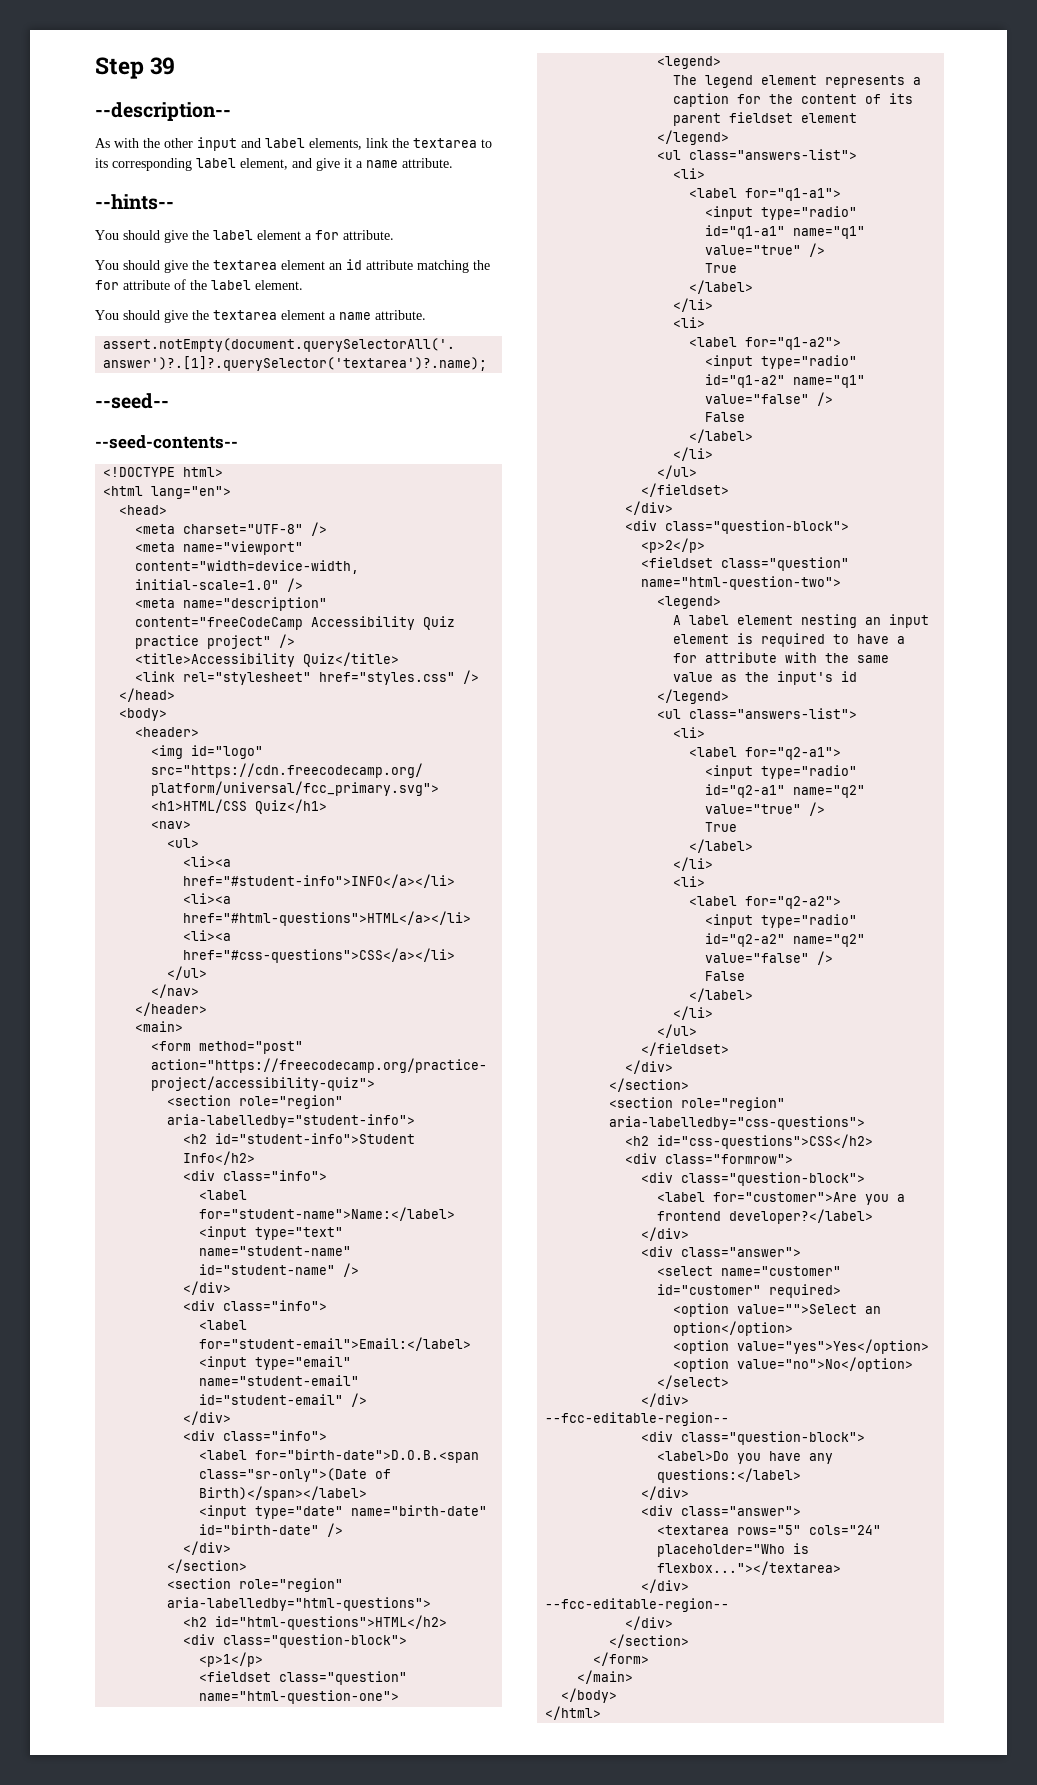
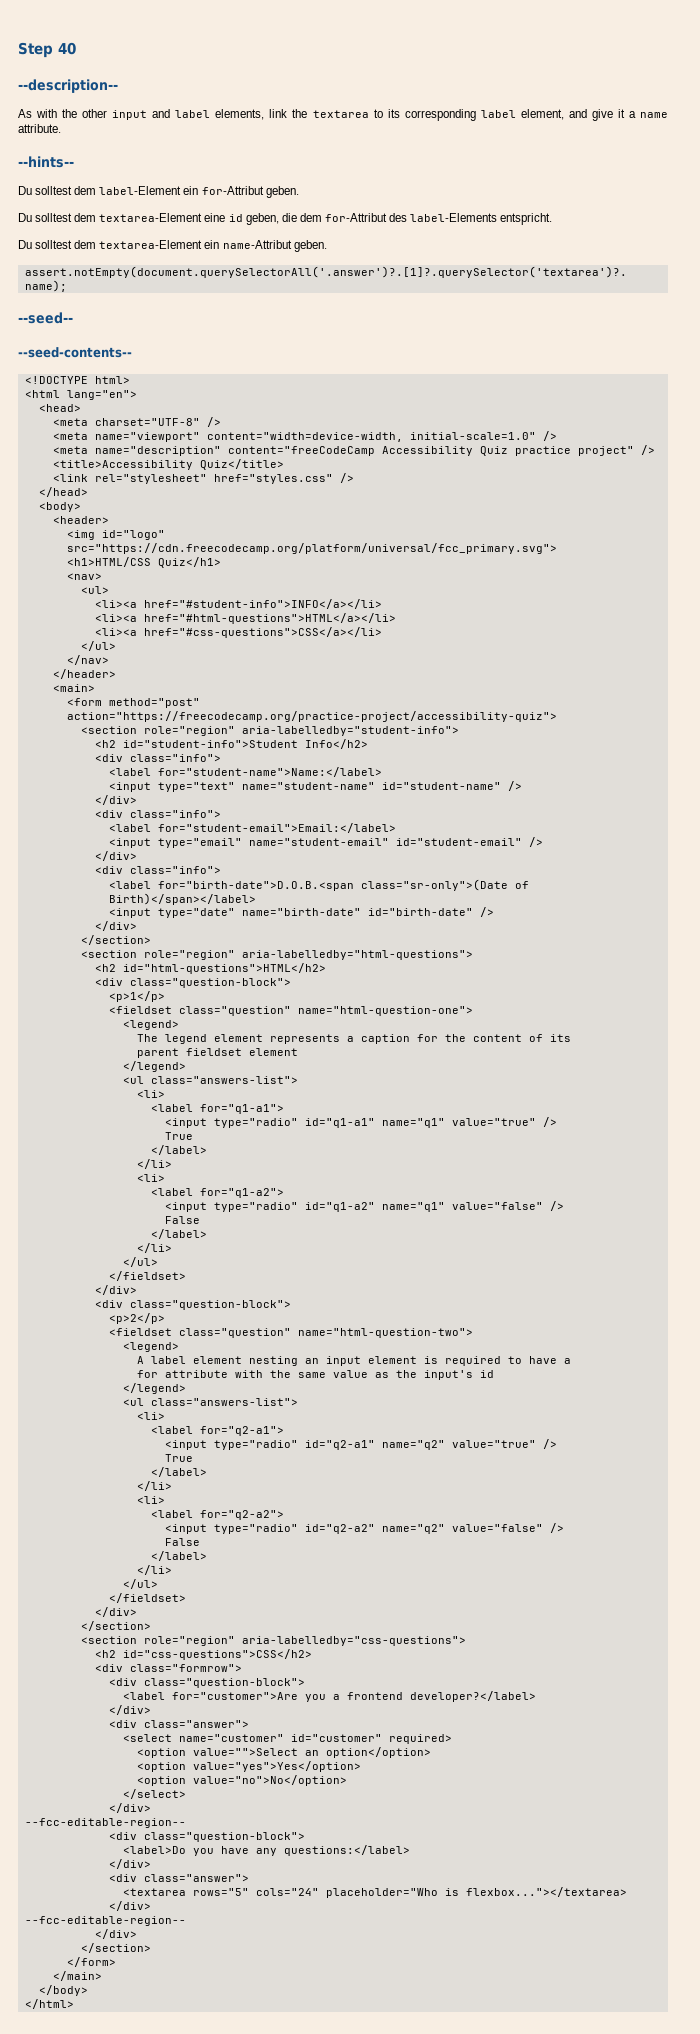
- Step 39
+ Step 40
- You should give the label element a for attribute.
- You should give the textarea element an id attribute matching the for attribute of the label element.
- You should give the textarea element a name attribute.
+ Du solltest dem label-Element ein for-Attribut geben.
+ Du solltest dem textarea-Element eine id geben, die dem for-Attribut des label-Elements entspricht.
+ Du solltest dem textarea-Element ein name-Attribut geben.

